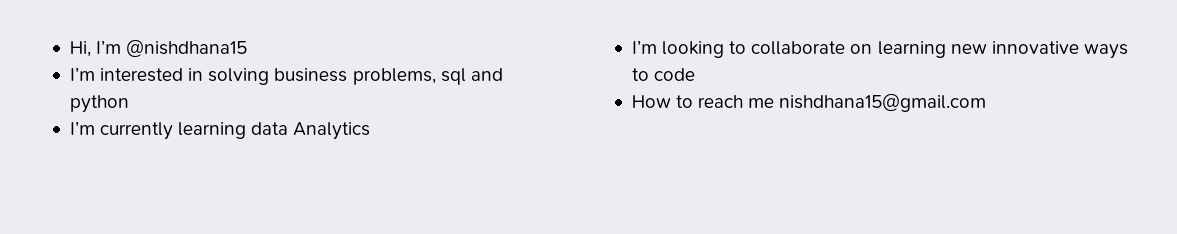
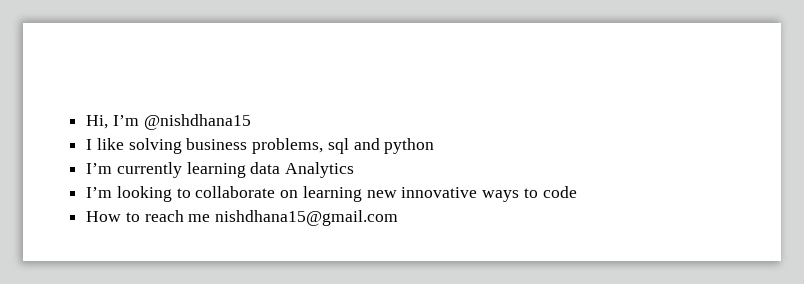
- I’m interested in solving business problems, sql and python
+ I like solving business problems, sql and python

